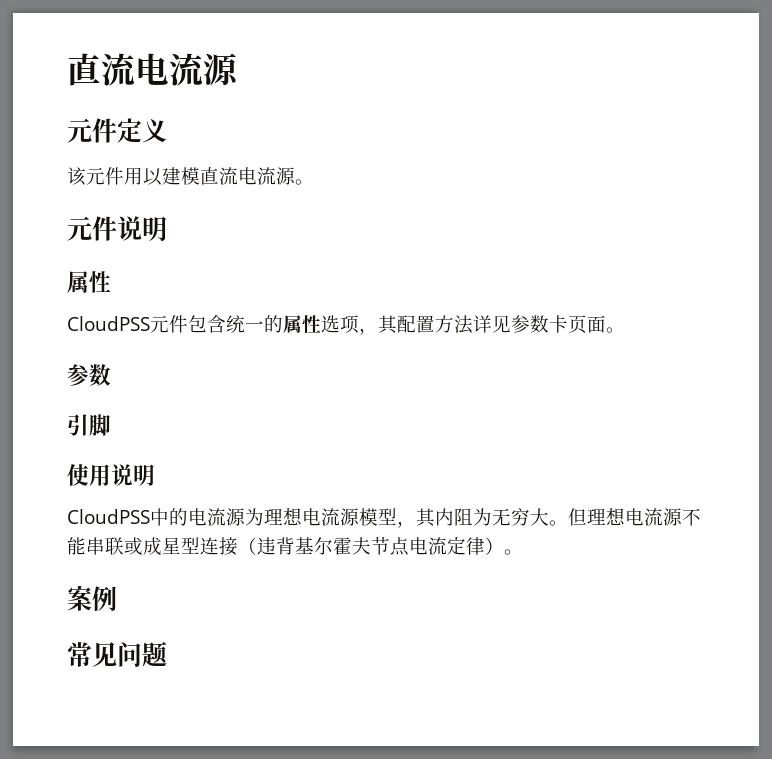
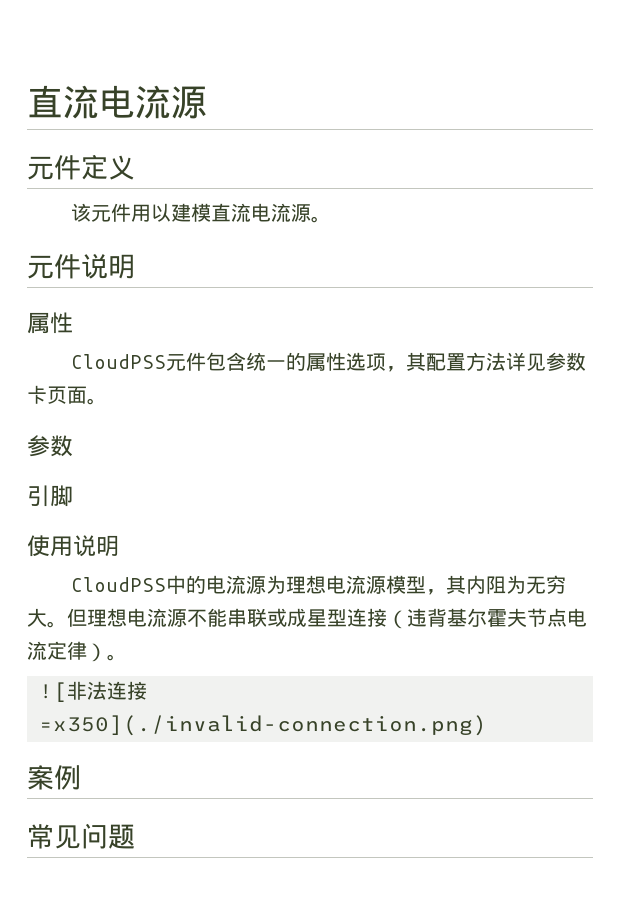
+ ![非法连接=x350](./invalid-connection.png)

